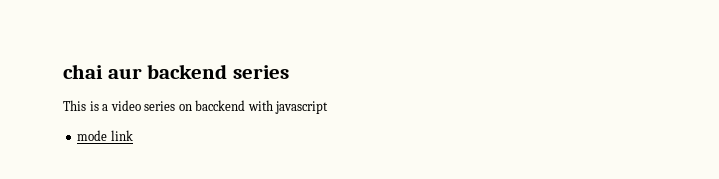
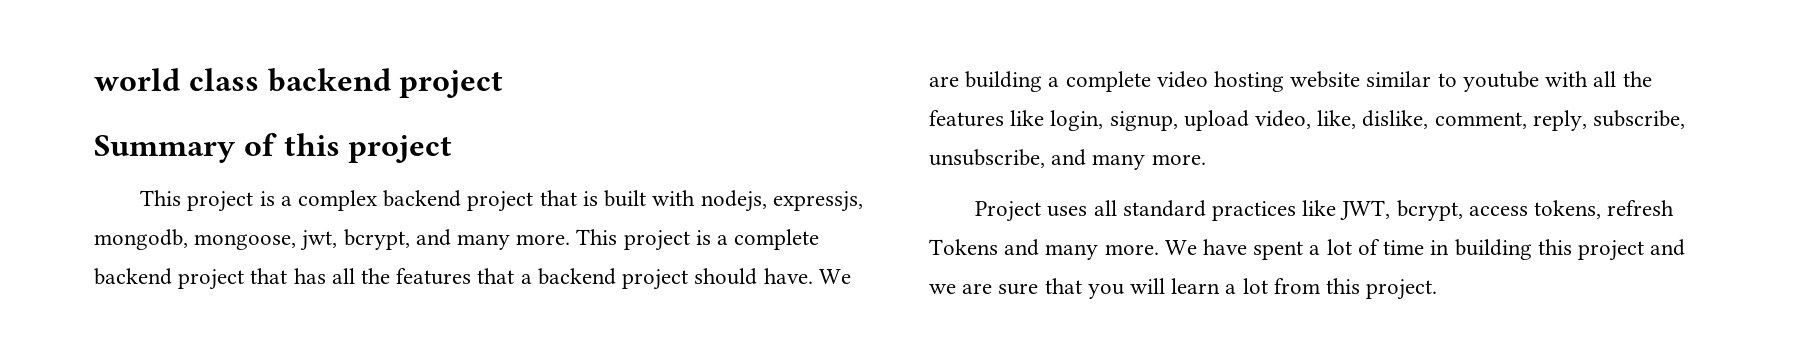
- chai aur backend series
- This is a video series on bacckend with javascript
- mode link
+ world class backend project
+ Summary of this project
+ This project is a complex backend project that is built with nodejs, expressjs, mongodb, mongoose, jwt, bcrypt, and many more. This project is a complete backend project that has all the features that a backend project should have. We are building a complete video hosting website similar to youtube with all the features like login, signup, upload video, like, dislike, comment, reply, subscribe, unsubscribe, and many more.
+ Project uses all standard practices like JWT, bcrypt, access tokens, refresh Tokens and many more. We have spent a lot of time in building this project and we are sure that you will learn a lot from this project.

